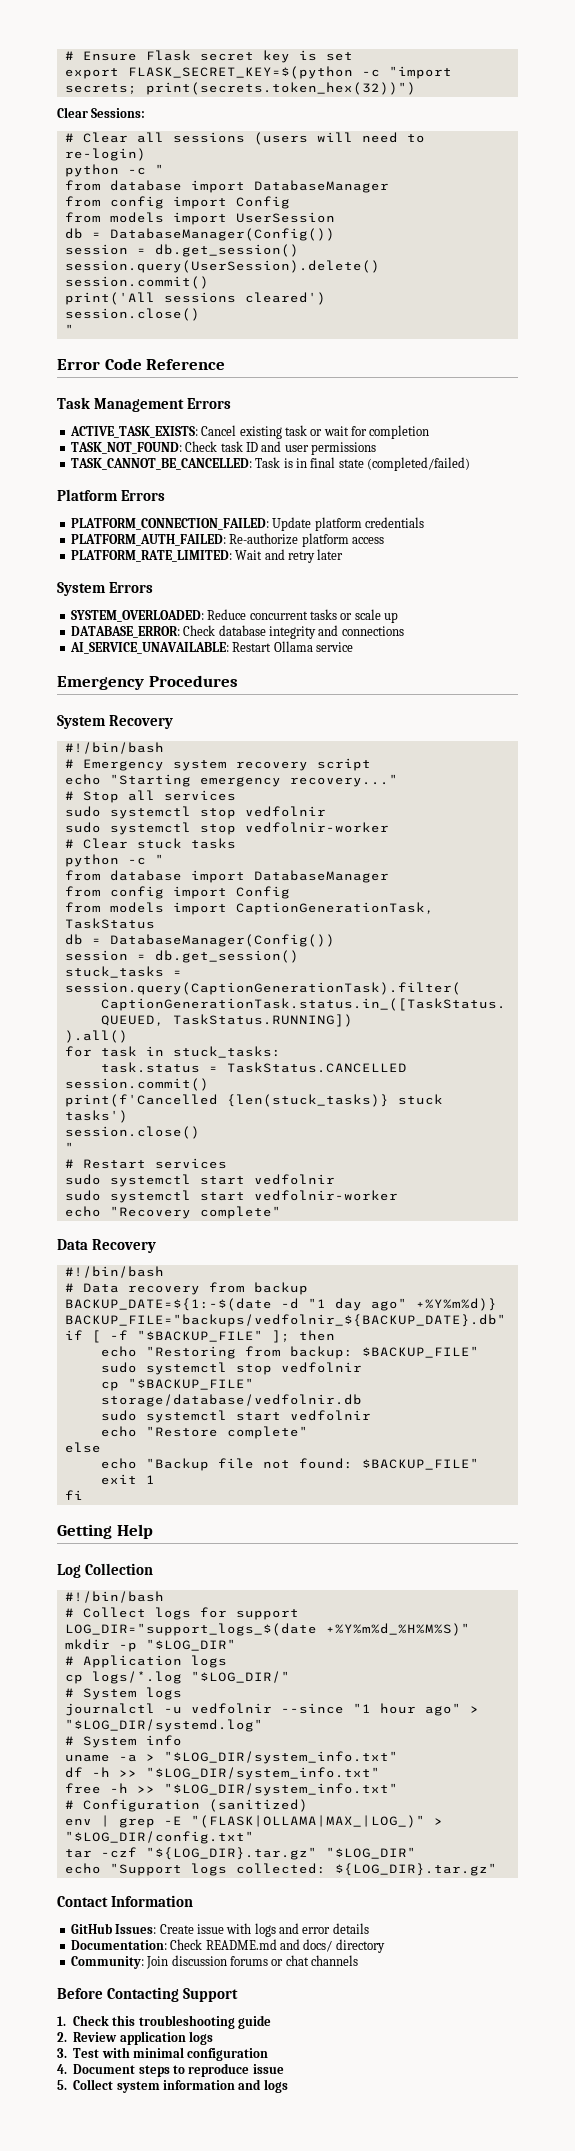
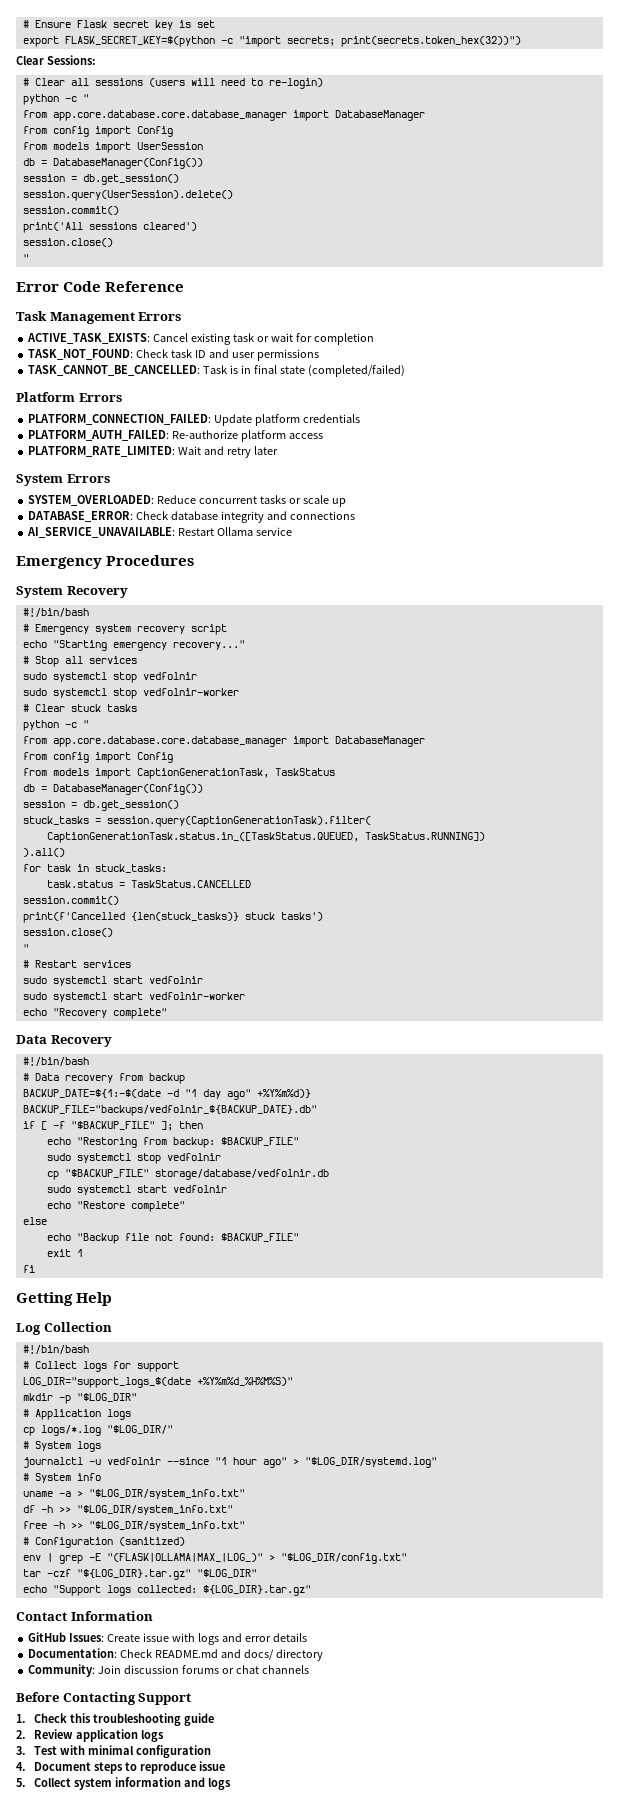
  # Clear all sessions (users will need to re-login)
  python -c "
- from database import DatabaseManager
+ from app.core.database.core.database_manager import DatabaseManager
  # Clear stuck tasks
  python -c "
- from database import DatabaseManager
+ from app.core.database.core.database_manager import DatabaseManager

